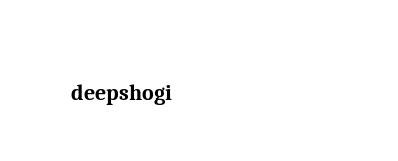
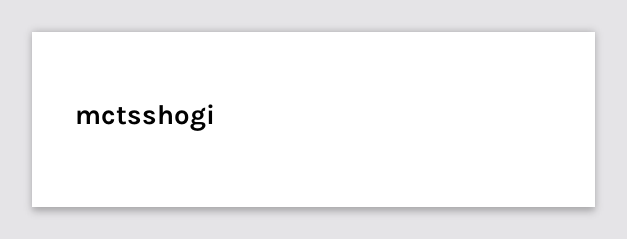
- deepshogi
+ mctsshogi

